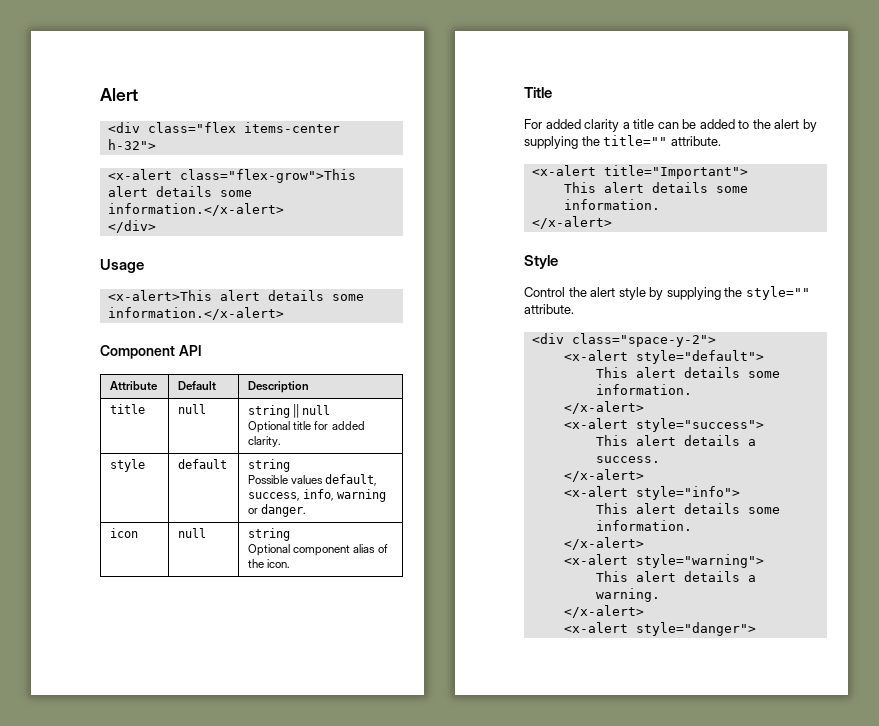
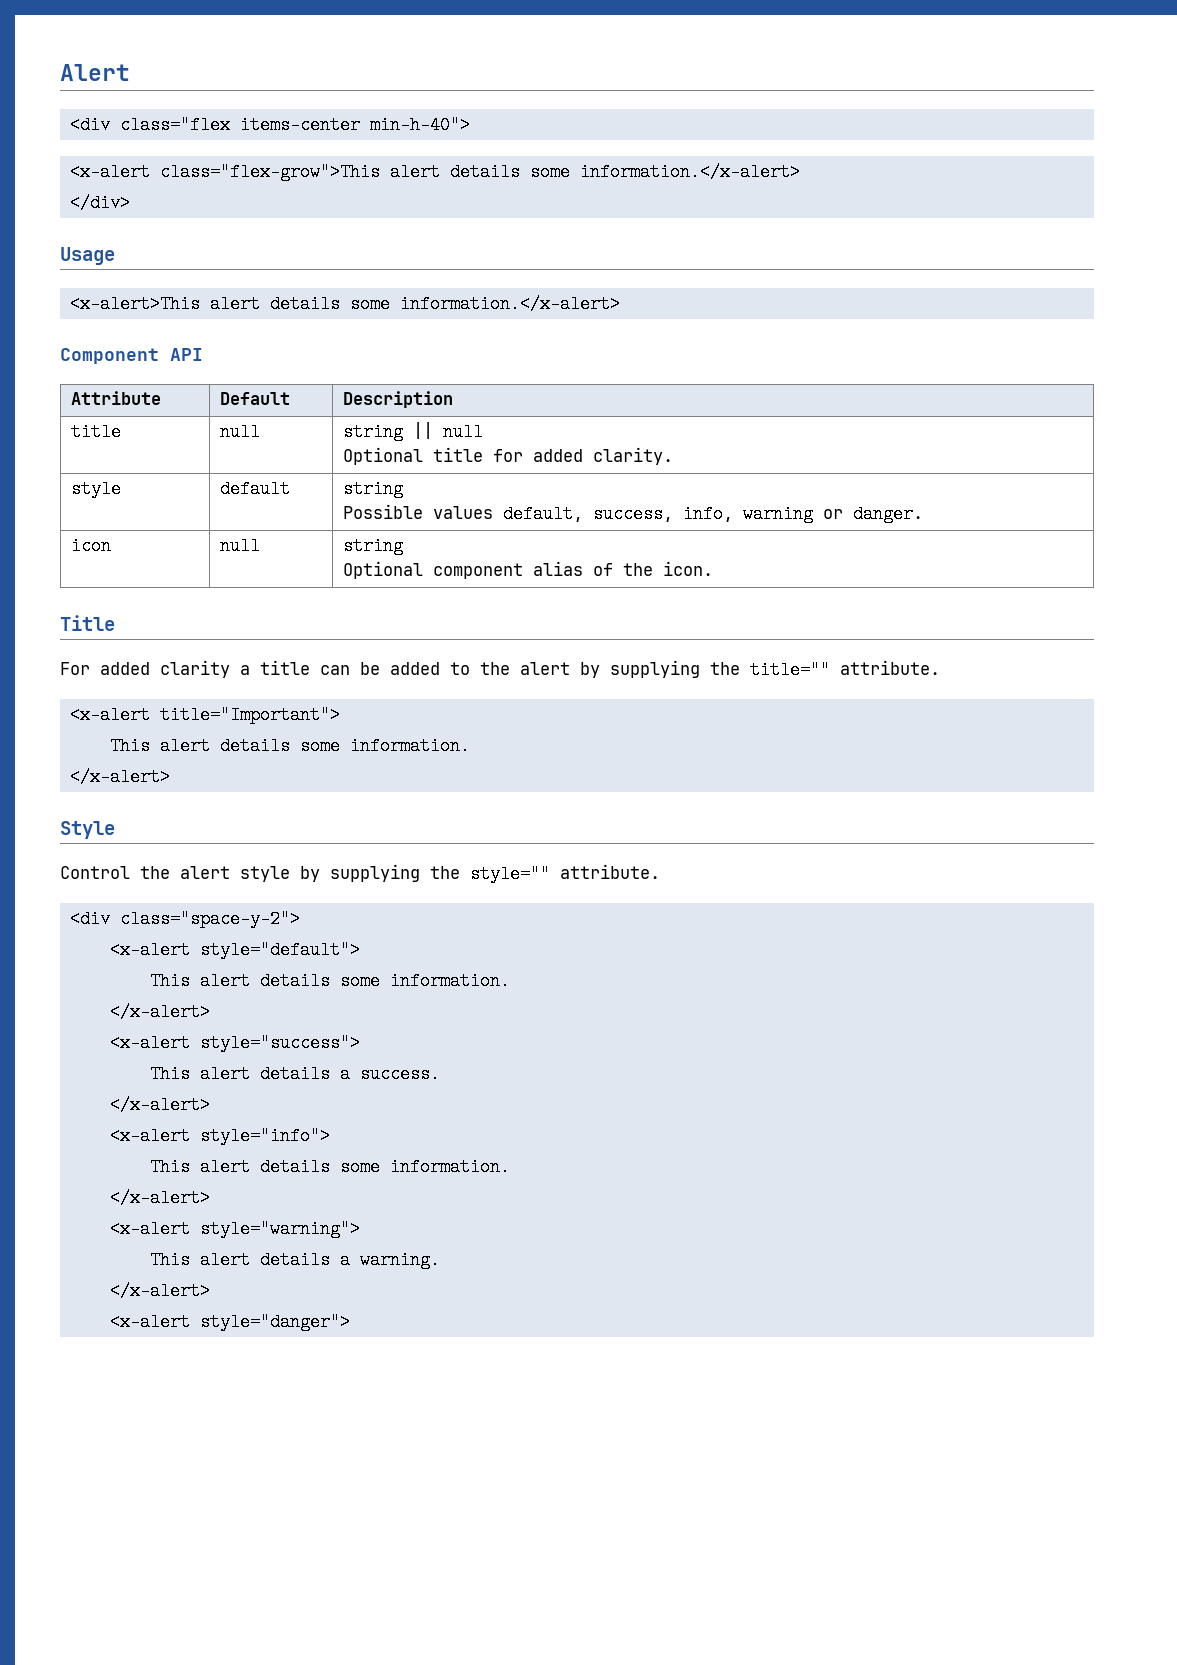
- <div class="flex items-center h-32">
+ <div class="flex items-center min-h-40">

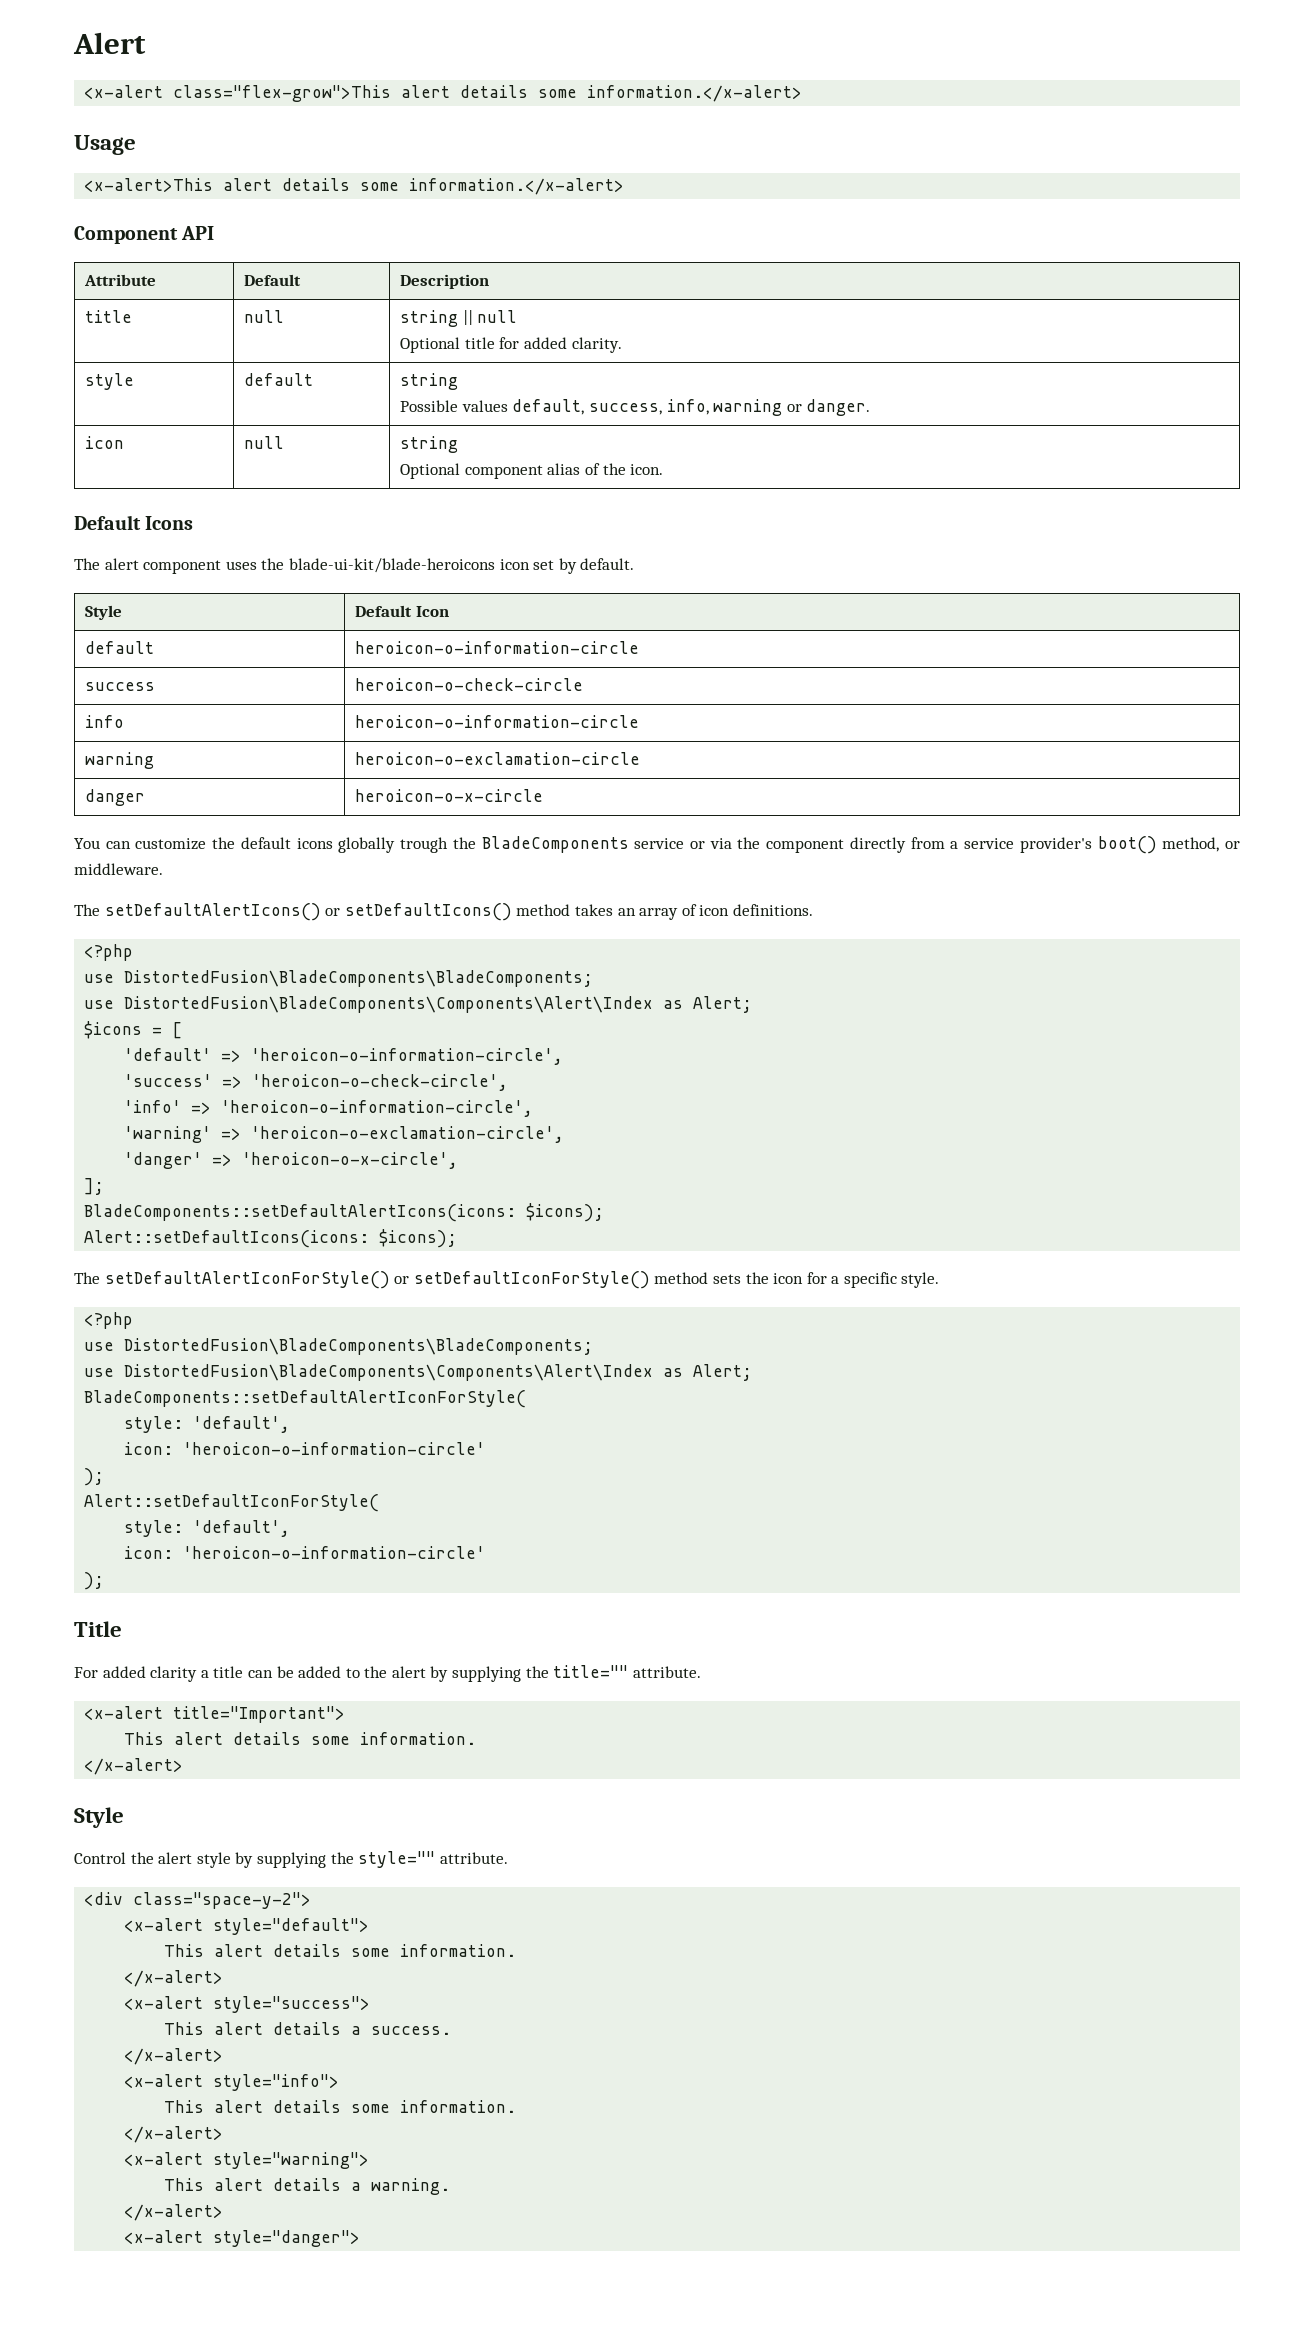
- <div class="flex items-center min-h-40">
- </div>
+ Default Icons
+ The alert component uses the blade-ui-kit/blade-heroicons icon set by default.
+ Style | Default Icon
+ default | heroicon-o-information-circle
+ success | heroicon-o-check-circle
+ info | heroicon-o-information-circle
+ warning | heroicon-o-exclamation-circle
+ danger | heroicon-o-x-circle
+ You can customize the default icons globally trough the BladeComponents service or via the component directly from a service provider's boot() method, or middleware.
+ The setDefaultAlertIcons() or setDefaultIcons() method takes an array of icon definitions.
+ <?php
+ use DistortedFusion\BladeComponents\BladeComponents;
+ use DistortedFusion\BladeComponents\Components\Alert\Index as Alert;
+ $icons = [
+ 'default' => 'heroicon-o-information-circle',
+ 'success' => 'heroicon-o-check-circle',
+ 'info' => 'heroicon-o-information-circle',
+ 'warning' => 'heroicon-o-exclamation-circle',
+ 'danger' => 'heroicon-o-x-circle',
+ ];
+ BladeComponents::setDefaultAlertIcons(icons: $icons);
+ Alert::setDefaultIcons(icons: $icons);
+ The setDefaultAlertIconForStyle() or setDefaultIconForStyle() method sets the icon for a specific style.
+ <?php
+ use DistortedFusion\BladeComponents\BladeComponents;
+ use DistortedFusion\BladeComponents\Components\Alert\Index as Alert;
+ BladeComponents::setDefaultAlertIconForStyle(
+ style: 'default',
+ icon: 'heroicon-o-information-circle'
+ );
+ Alert::setDefaultIconForStyle(
+ style: 'default',
+ icon: 'heroicon-o-information-circle'
+ );

